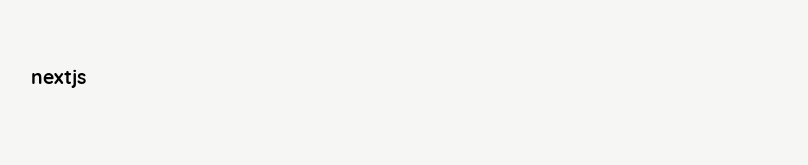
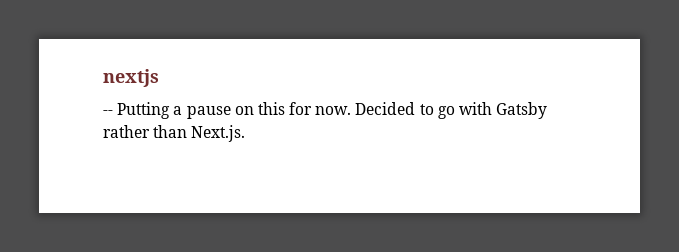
+ -- Putting a pause on this for now. Decided to go with Gatsby rather than Next.js.

